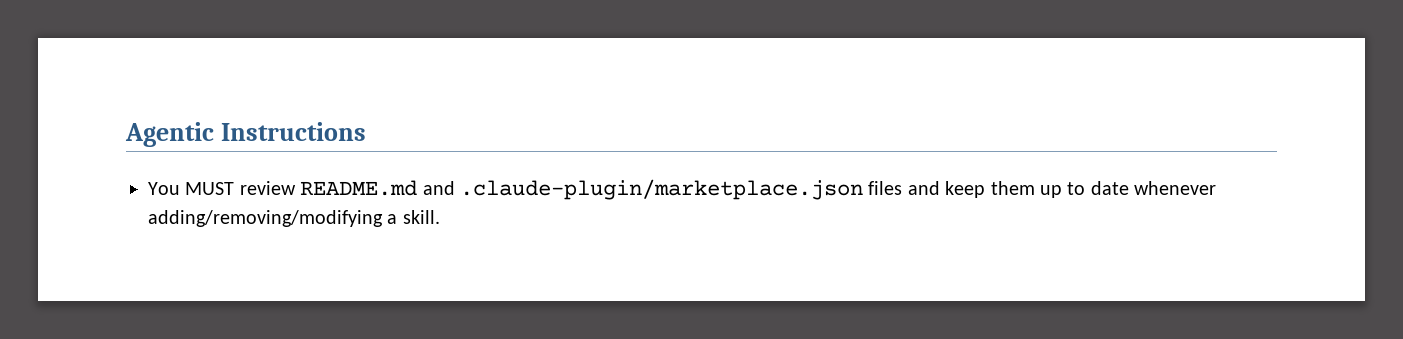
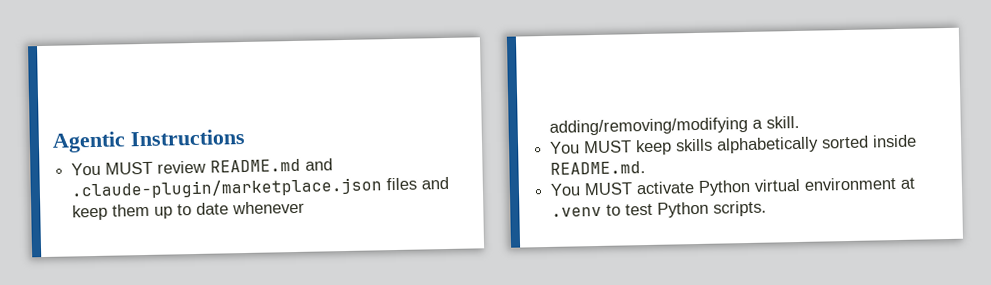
+ You MUST keep skills alphabetically sorted inside README.md.
+ You MUST activate Python virtual environment at .venv to test Python scripts.

